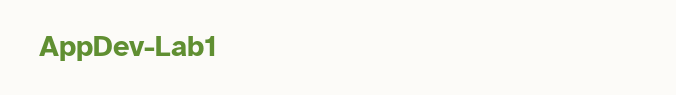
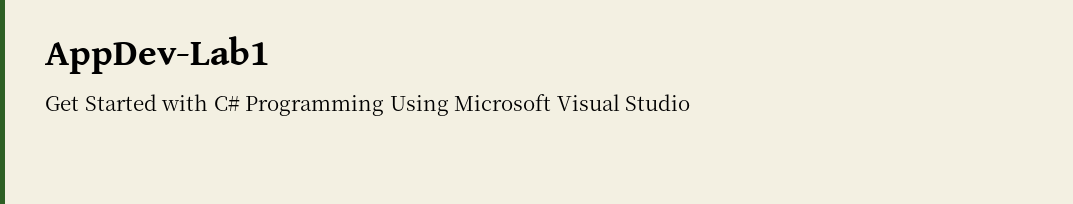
+ Get Started with C# Programming Using Microsoft Visual Studio

